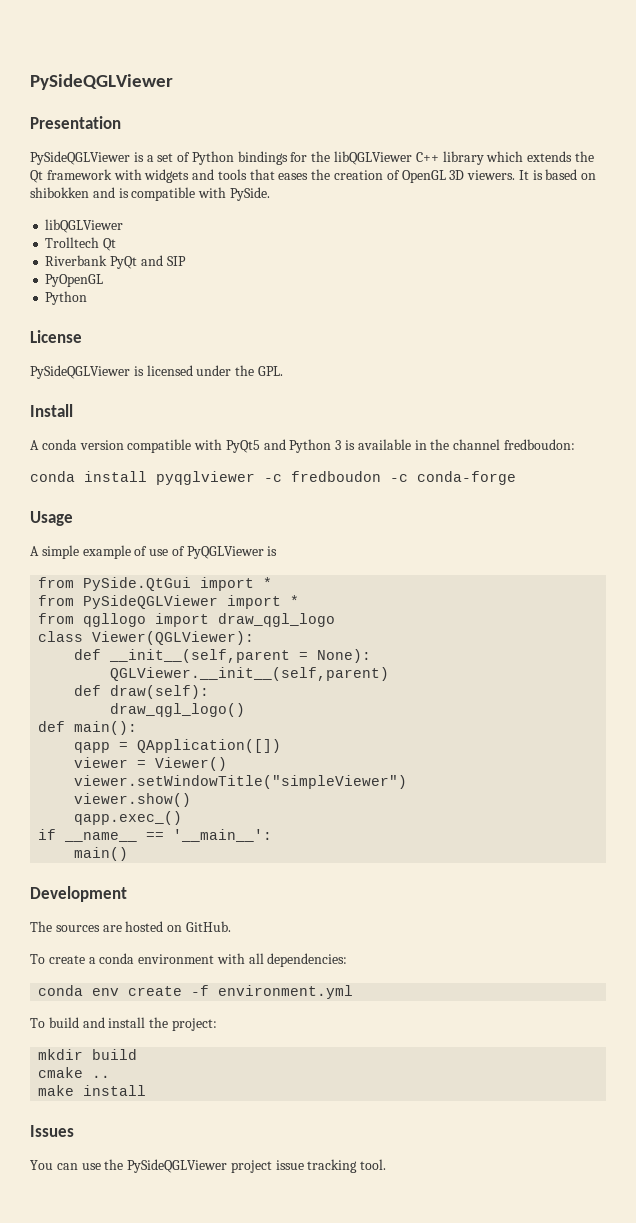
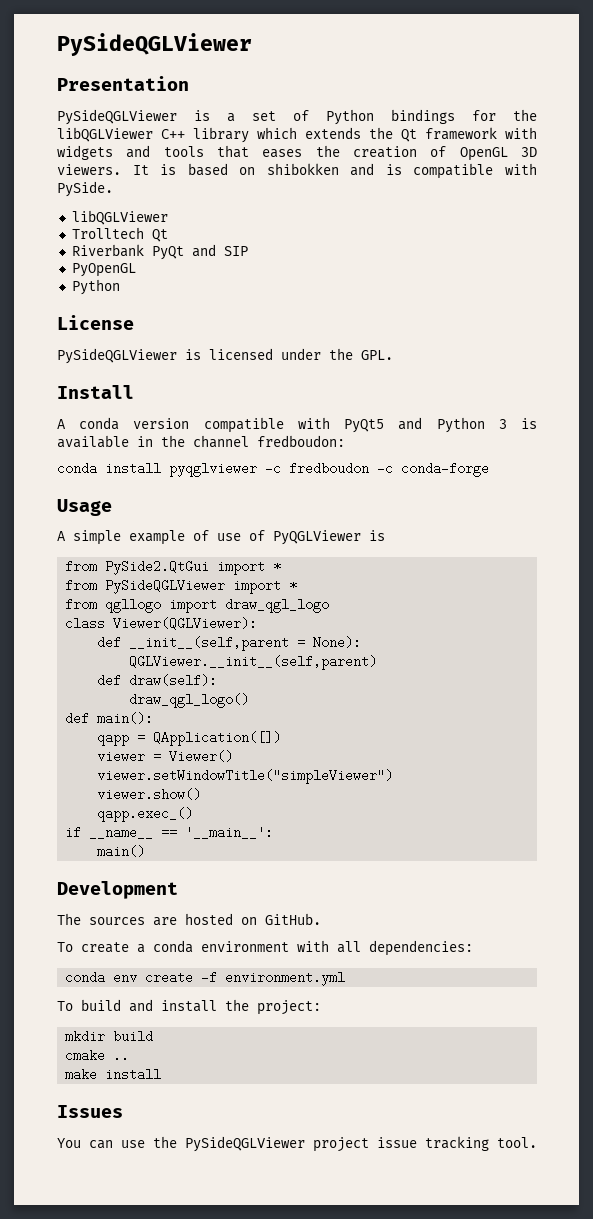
- from PySide.QtGui import *
+ from PySide2.QtGui import *

